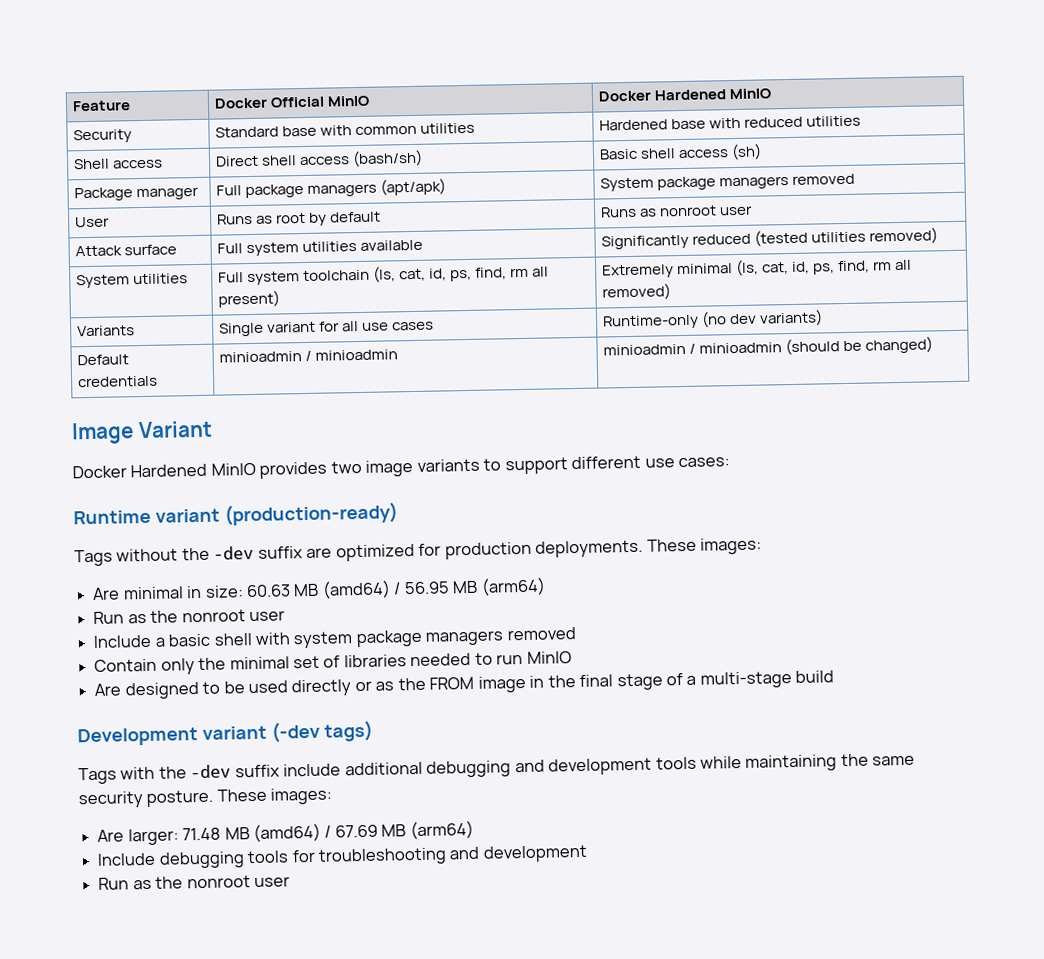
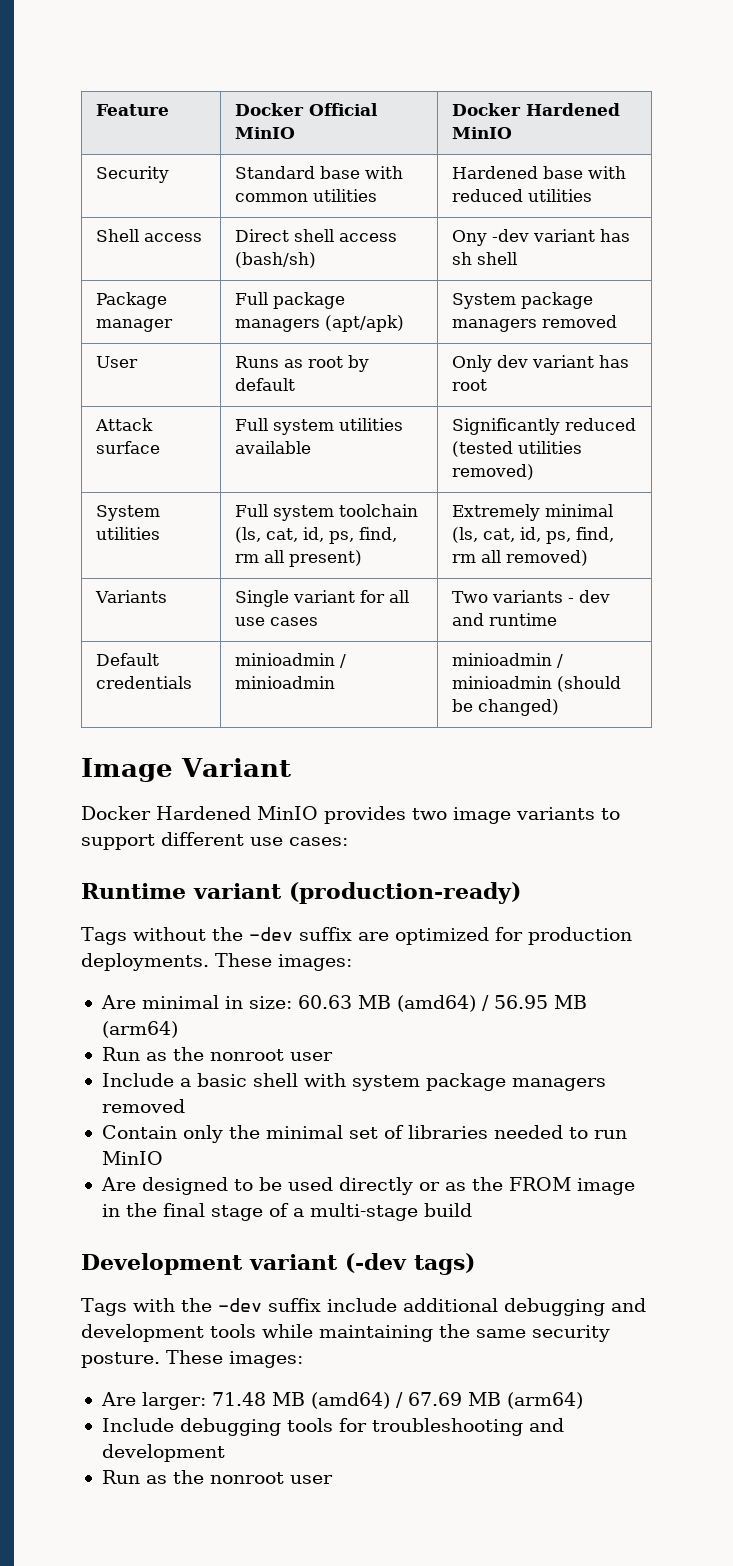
- Shell access | Direct shell access (bash/sh) | Basic shell access (sh)
+ Shell access | Direct shell access (bash/sh) | Ony -dev variant has sh shell
- User | Runs as root by default | Runs as nonroot user
+ User | Runs as root by default | Only dev variant has root
- Variants | Single variant for all use cases | Runtime-only (no dev variants)
+ Variants | Single variant for all use cases | Two variants - dev and runtime

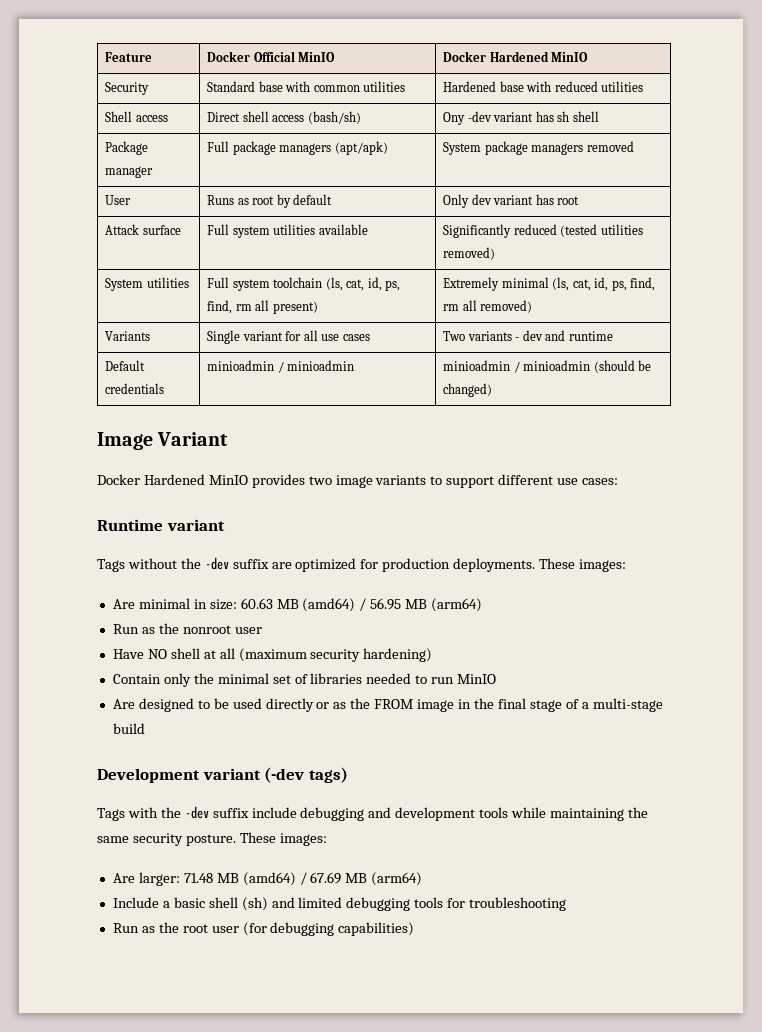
- Runtime variant (production-ready)
+ Runtime variant
- Include a basic shell with system package managers removed
+ Have NO shell at all (maximum security hardening)
- Tags with the -dev suffix include additional debugging and development tools while maintaining the same security posture.
+ Tags with the -dev suffix include debugging and development tools while maintaining the same security posture.
- Include debugging tools for troubleshooting and development
- Run as the nonroot user
+ Include a basic shell (sh) and limited debugging tools for troubleshooting
+ Run as the root user (for debugging capabilities)

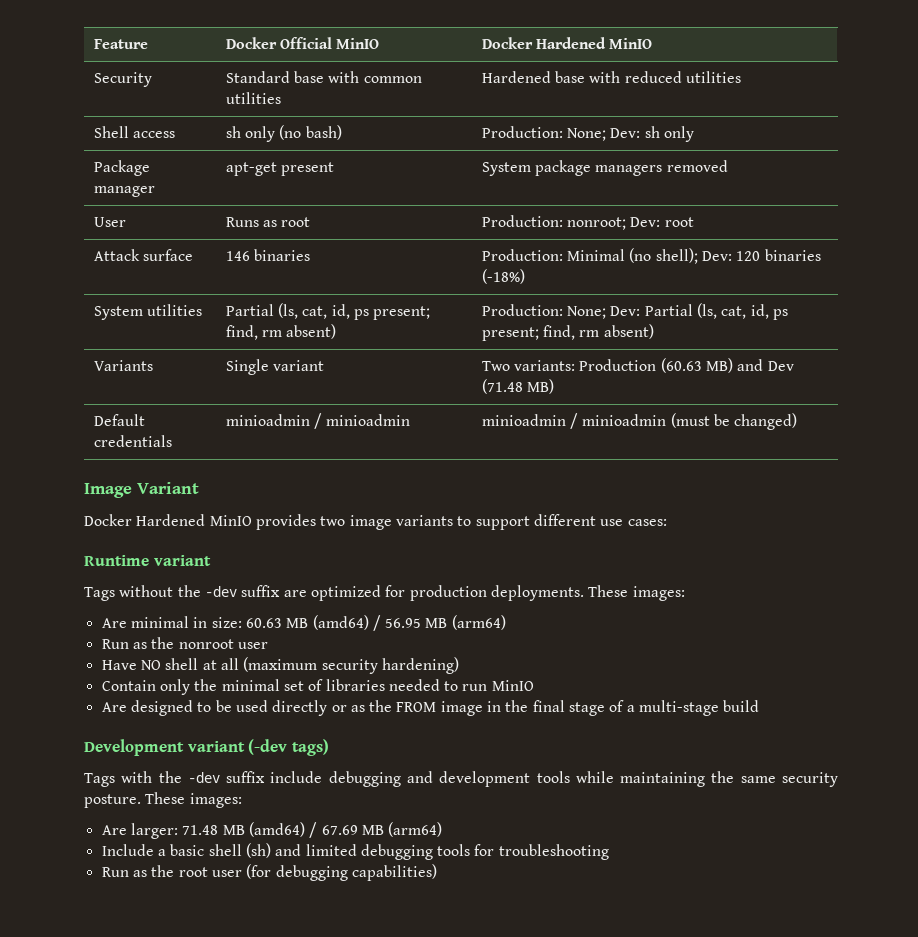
- Shell access | Direct shell access (bash/sh) | Ony -dev variant has sh shell
- Package manager | Full package managers (apt/apk) | System package managers removed
+ Shell access | sh only (no bash) | Production: None; Dev: sh only
+ Package manager | apt-get present | System package managers removed
- User | Runs as root by default | Only dev variant has root
- Attack surface | Full system utilities available | Significantly reduced (tested utilities removed)
- System utilities | Full system toolchain (ls, cat, id, ps, find, rm all present) | Extremely minimal (ls, cat, id, ps, find, rm all removed)
- Variants | Single variant for all use cases | Two variants - dev and runtime
+ User | Runs as root | Production: nonroot; Dev: root
+ Attack surface | 146 binaries | Production: Minimal (no shell); Dev: 120 binaries (-18%)
+ System utilities | Partial (ls, cat, id, ps present; find, rm absent) | Production: None; Dev: Partial (ls, cat, id, ps present; find, rm absent)
+ Variants | Single variant | Two variants: Production (60.63 MB) and Dev (71.48 MB)
- Default credentials | minioadmin / minioadmin | minioadmin / minioadmin (should be changed)
+ Default credentials | minioadmin / minioadmin | minioadmin / minioadmin (must be changed)

